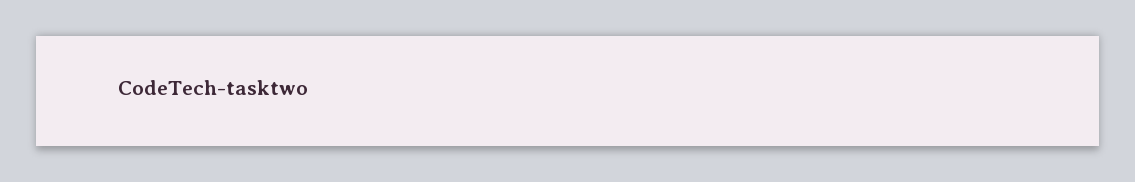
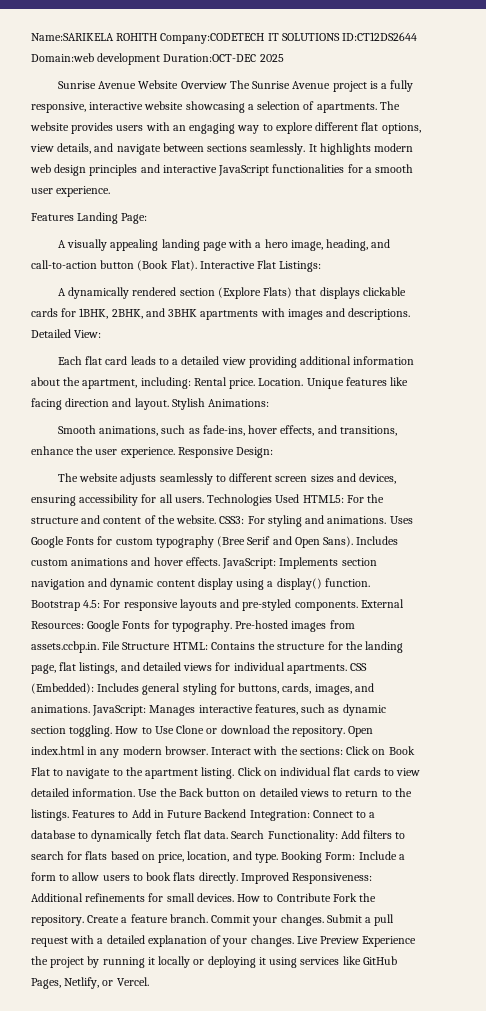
- CodeTech-tasktwo
+ Name:SARIKELA ROHITH Company:CODETECH IT SOLUTIONS ID:CT12DS2644 Domain:web development Duration:OCT-DEC 2025
+ Sunrise Avenue Website Overview The Sunrise Avenue project is a fully responsive, interactive website showcasing a selection of apartments. The website provides users with an engaging way to explore different flat options, view details, and navigate between sections seamlessly. It highlights modern web design principles and interactive JavaScript functionalities for a smooth user experience.
+ Features Landing Page:
+ A visually appealing landing page with a hero image, heading, and call-to-action button (Book Flat). Interactive Flat Listings:
+ A dynamically rendered section (Explore Flats) that displays clickable cards for 1BHK, 2BHK, and 3BHK apartments with images and descriptions. Detailed View:
+ Each flat card leads to a detailed view providing additional information about the apartment, including: Rental price. Location. Unique features like facing direction and layout. Stylish Animations:
+ Smooth animations, such as fade-ins, hover effects, and transitions, enhance the user experience. Responsive Design:
+ The website adjusts seamlessly to different screen sizes and devices, ensuring accessibility for all users. Technologies Used HTML5: For the structure and content of the website. CSS3: For styling and animations. Uses Google Fonts for custom typography (Bree Serif and Open Sans). Includes custom animations and hover effects. JavaScript: Implements section navigation and dynamic content display using a display() function. Bootstrap 4.5: For responsive layouts and pre-styled components. External Resources: Google Fonts for typography. Pre-hosted images from assets.ccbp.in. File Structure HTML: Contains the structure for the landing page, flat listings, and detailed views for individual apartments. CSS (Embedded): Includes general styling for buttons, cards, images, and animations. JavaScript: Manages interactive features, such as dynamic section toggling. How to Use Clone or download the repository. Open index.html in any modern browser. Interact with the sections: Click on Book Flat to navigate to the apartment listing. Click on individual flat cards to view detailed information. Use the Back button on detailed views to return to the listings. Features to Add in Future Backend Integration: Connect to a database to dynamically fetch flat data. Search Functionality: Add filters to search for flats based on price, location, and type. Booking Form: Include a form to allow users to book flats directly. Improved Responsiveness: Additional refinements for small devices. How to Contribute Fork the repository. Create a feature branch. Commit your changes. Submit a pull request with a detailed explanation of your changes. Live Preview Experience the project by running it locally or deploying it using services like GitHub Pages, Netlify, or Vercel.

